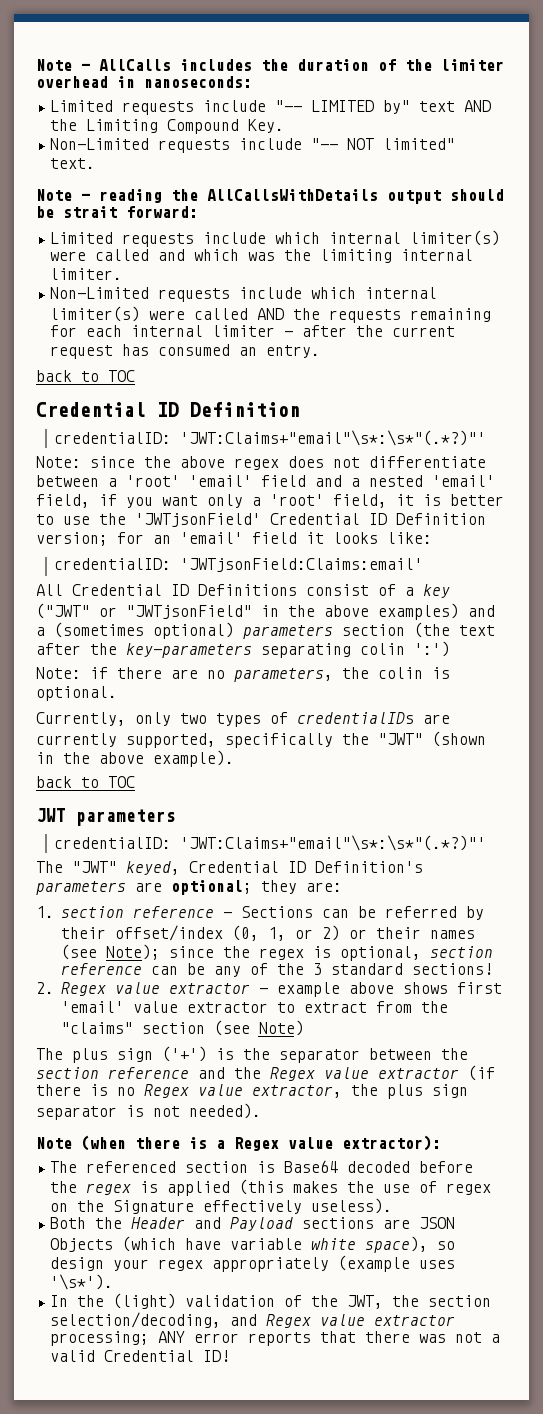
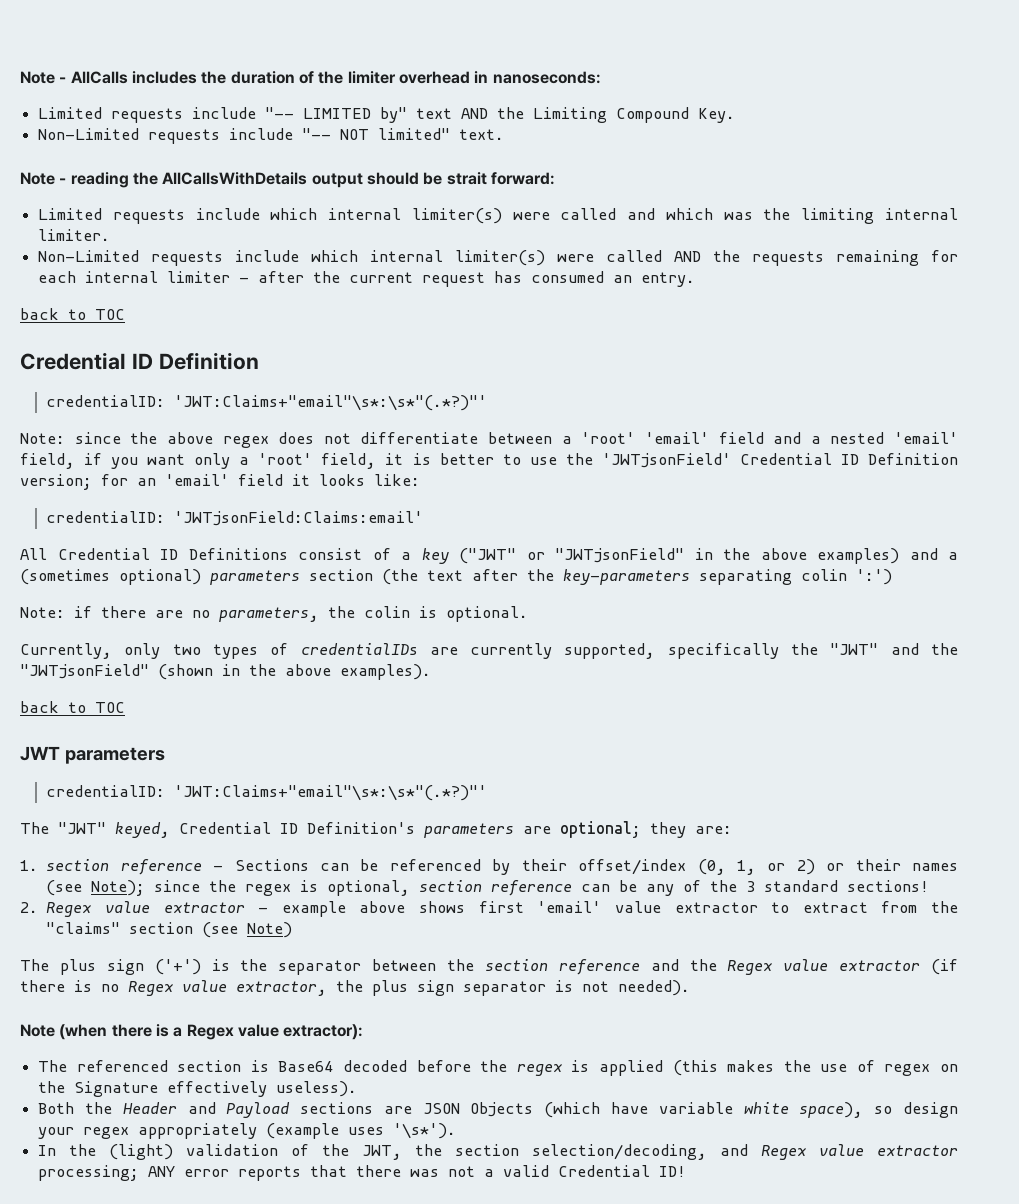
- Currently, only two types of credentialIDs are currently supported, specifically the "JWT" (shown in the above example).
+ Currently, only two types of credentialIDs are currently supported, specifically the "JWT" and the "JWTjsonField" (shown in the above examples).
- 1. section reference - Sections can be referred by their offset/index (0, 1, or 2) or their names (see Note); since the regex is optional, section reference can be any of the 3 standard sections!
+ 1. section reference - Sections can be referenced by their offset/index (0, 1, or 2) or their names (see Note); since the regex is optional, section reference can be any of the 3 standard sections!

